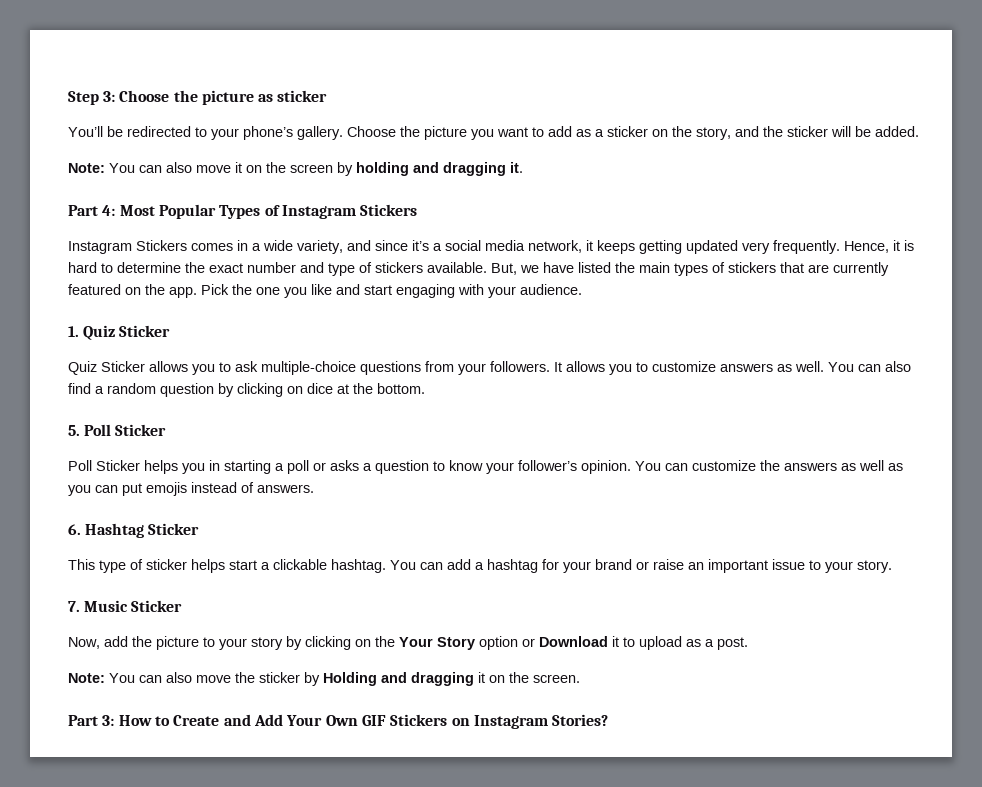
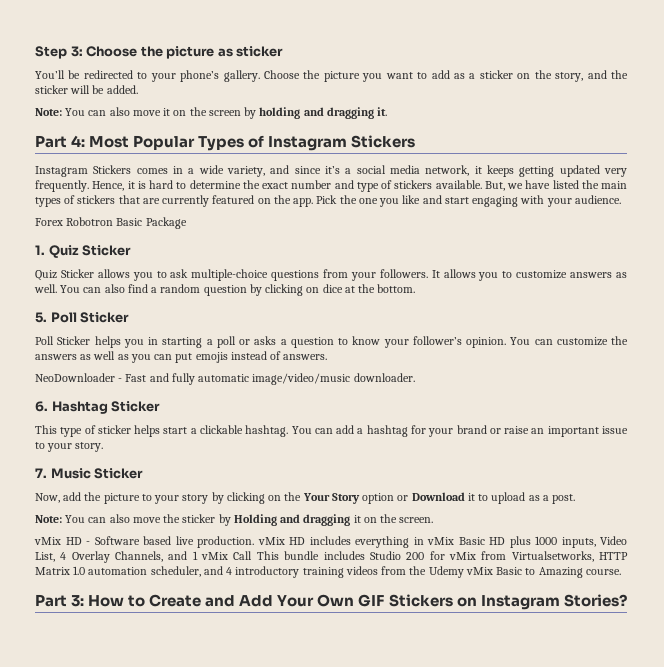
+ Forex Robotron Basic Package
+ NeoDownloader - Fast and fully automatic image/video/music downloader.
+ vMix HD - Software based live production. vMix HD includes everything in vMix Basic HD plus 1000 inputs, Video List, 4 Overlay Channels, and 1 vMix Call This bundle includes Studio 200 for vMix from Virtualsetworks, HTTP Matrix 1.0 automation scheduler, and 4 introductory training videos from the Udemy vMix Basic to Amazing course.

